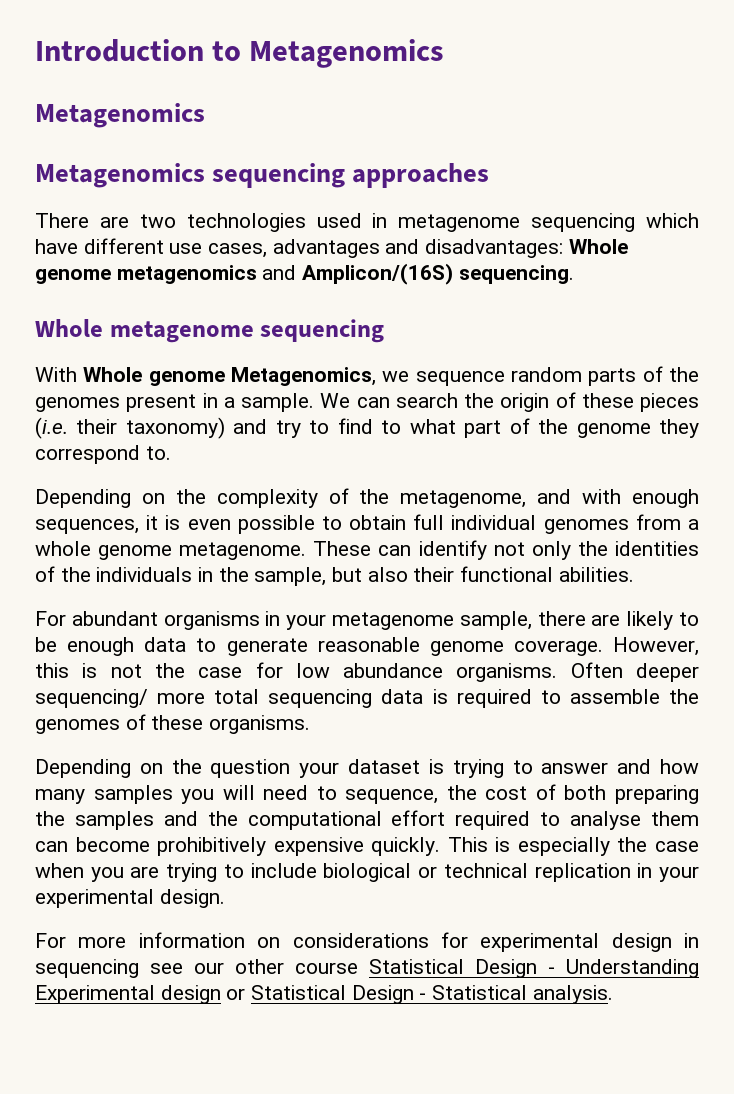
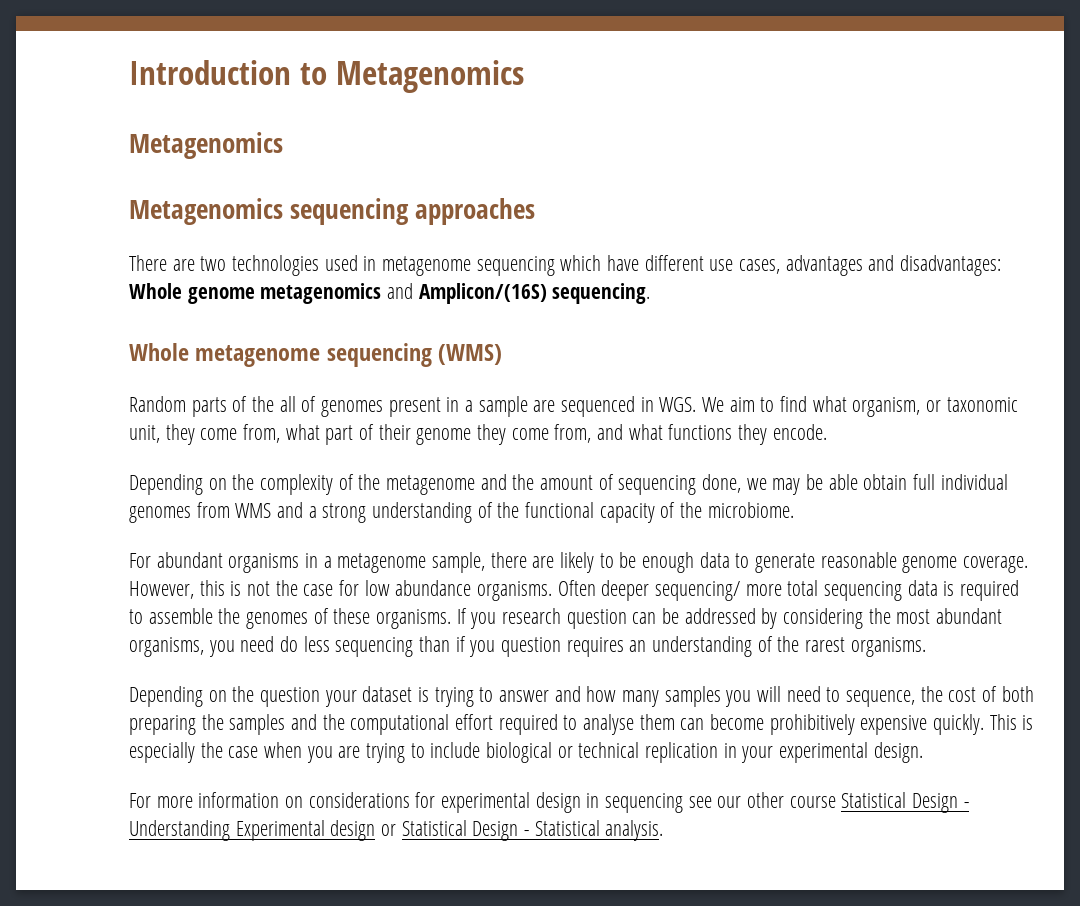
- Whole metagenome sequencing
- With Whole genome Metagenomics, we sequence random parts of the genomes present in a sample. We can search the origin of these pieces (i.e. their taxonomy) and try to find to what part of the genome they correspond to.
+ Whole metagenome sequencing (WMS)
+ Random parts of the all of genomes present in a sample are sequenced in WGS. We aim to find what organism, or taxonomic unit, they come from, what part of their genome they come from, and what functions they encode.
- Depending on the complexity of the metagenome, and with enough sequences, it is even possible to obtain full individual genomes from a whole genome metagenome. These can identify not only the identities of the individuals in the sample, but also their functional abilities.
+ Depending on the complexity of the metagenome and the amount of sequencing done, we may be able obtain full individual genomes from WMS and a strong understanding of the functional capacity of the microbiome.
- For abundant organisms in your metagenome sample, there are likely to be enough data to generate reasonable genome coverage.
+ For abundant organisms in a metagenome sample, there are likely to be enough data to generate reasonable genome coverage.
+ If you research question can be addressed by considering the most abundant organisms, you need do less sequencing than if you question requires an understanding of the rarest organisms.

